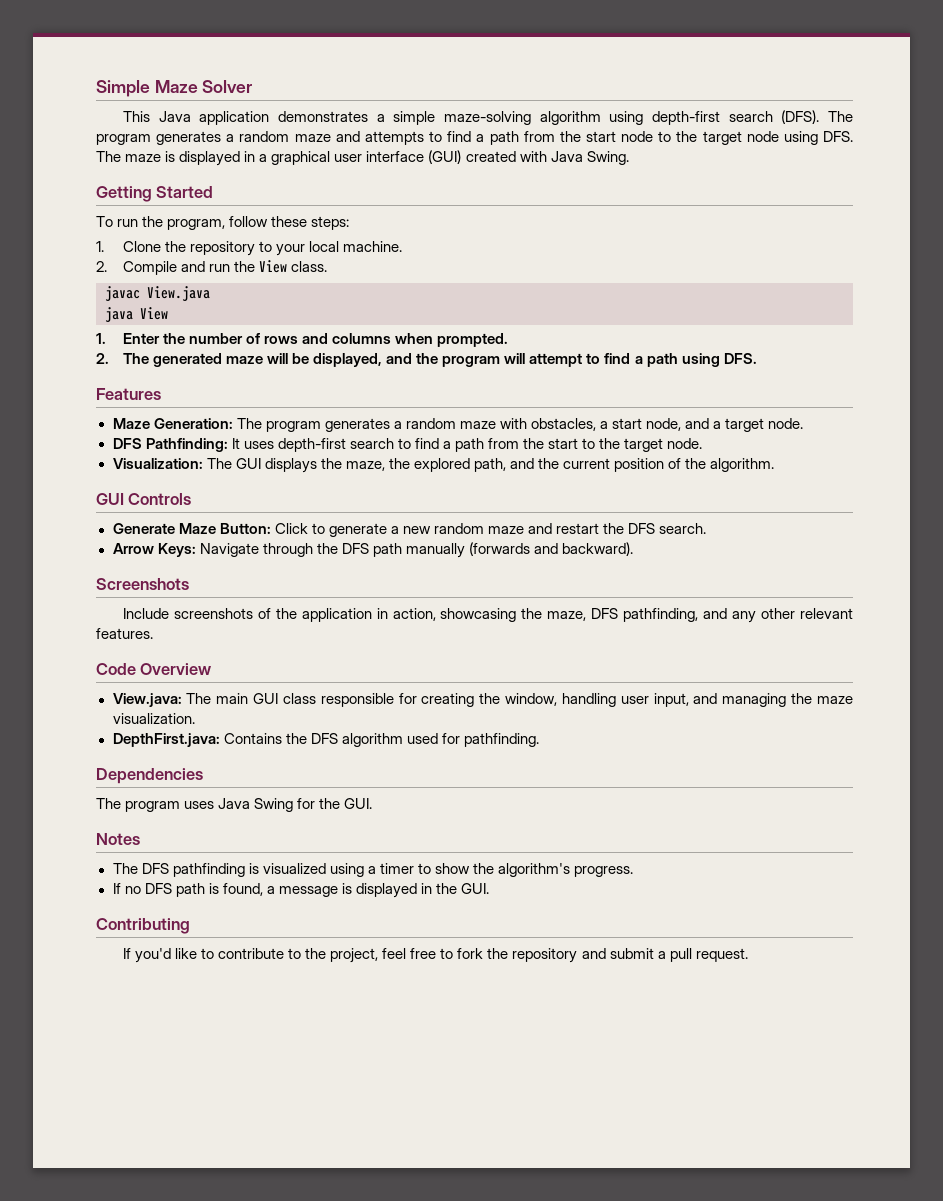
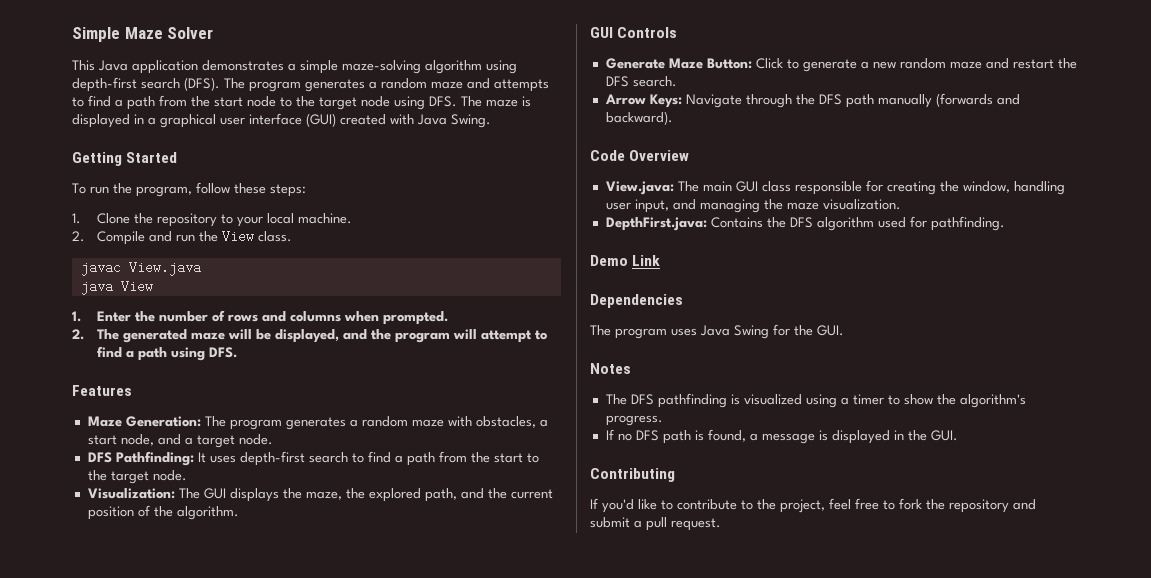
- Screenshots
- Include screenshots of the application in action, showcasing the maze, DFS pathfinding, and any other relevant features.
+ Demo Link

